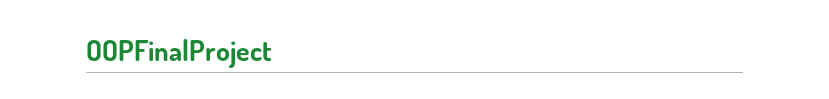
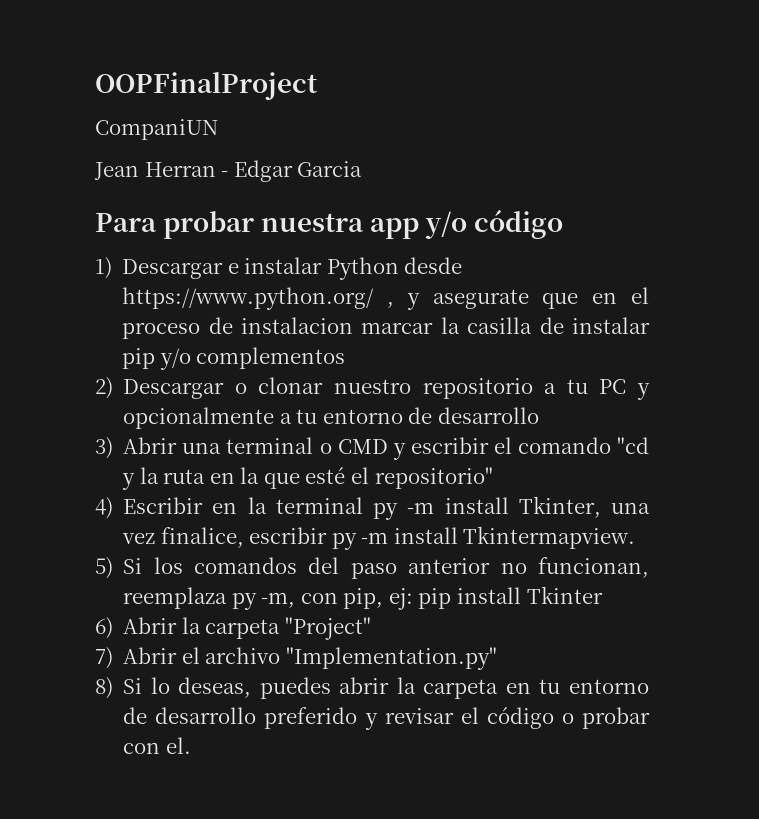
+ CompaniUN
+ Jean Herran - Edgar Garcia
+ Para probar nuestra app y/o código
+ 1) Descargar e instalar Python desde https://www.python.org/ , y asegurate que en el proceso de instalacion marcar la casilla de instalar pip y/o complementos
+ 2) Descargar o clonar nuestro repositorio a tu PC y opcionalmente a tu entorno de desarrollo
+ 3) Abrir una terminal o CMD y escribir el comando "cd y la ruta en la que esté el repositorio"
+ 4) Escribir en la terminal py -m install Tkinter, una vez finalice, escribir py -m install Tkintermapview.
+ 5) Si los comandos del paso anterior no funcionan, reemplaza py -m, con pip, ej: pip install Tkinter
+ 6) Abrir la carpeta "Project"
+ 7) Abrir el archivo "Implementation.py"
+ 8) Si lo deseas, puedes abrir la carpeta en tu entorno de desarrollo preferido y revisar el código o probar con el.

